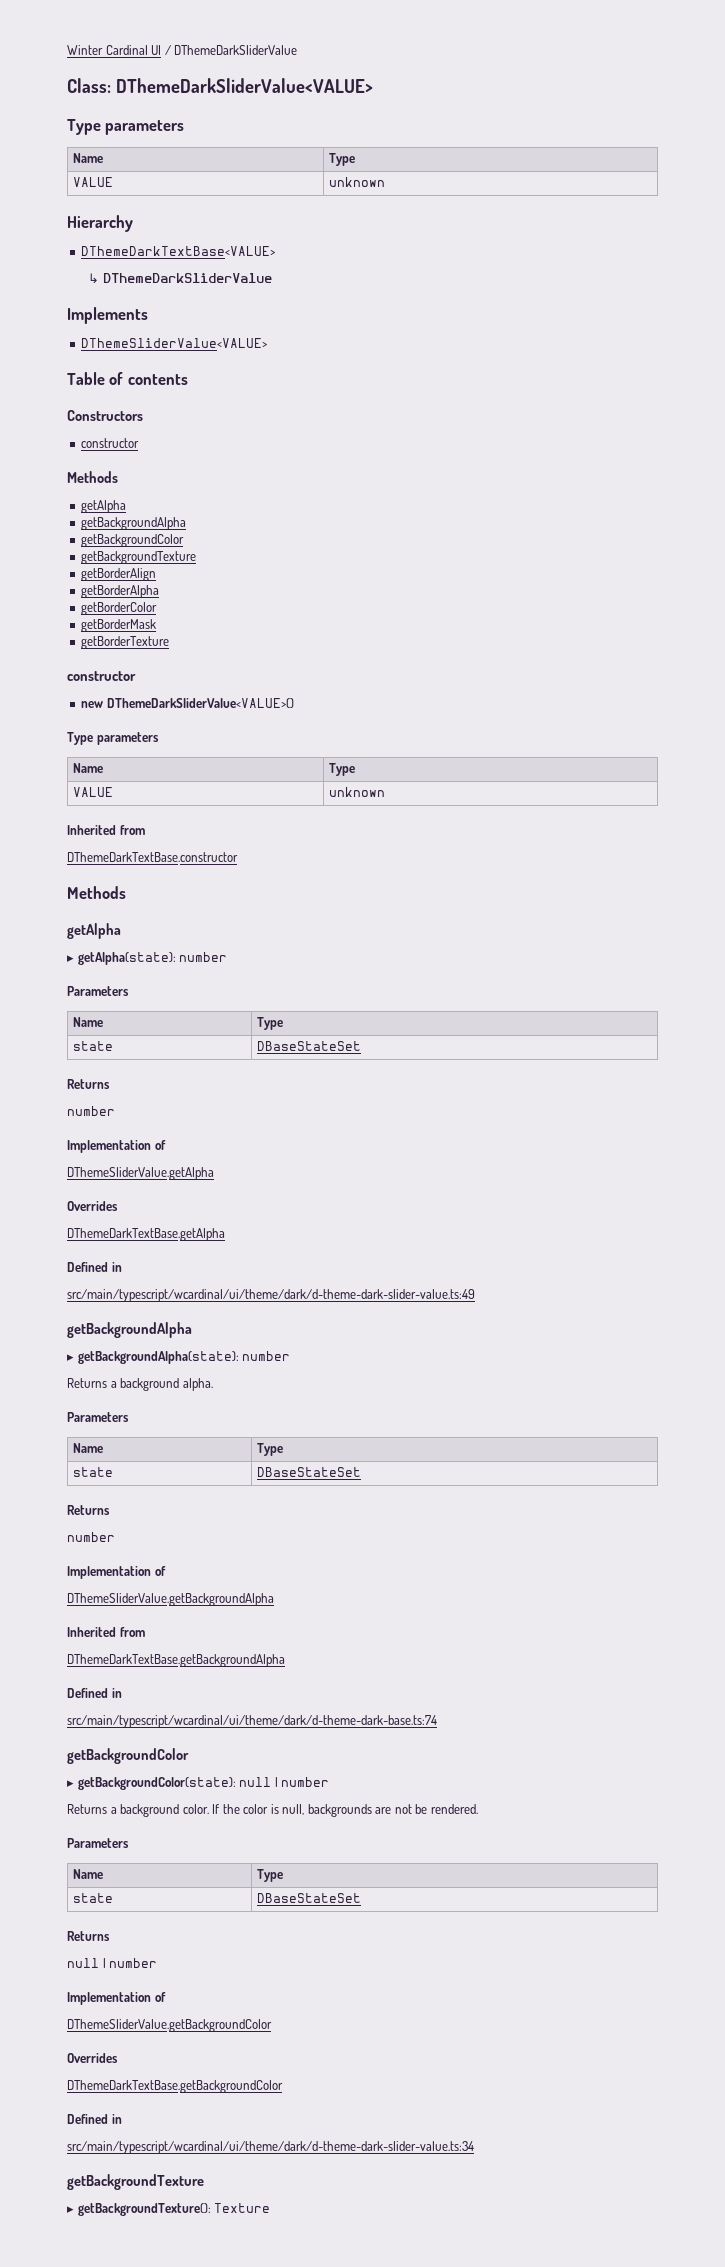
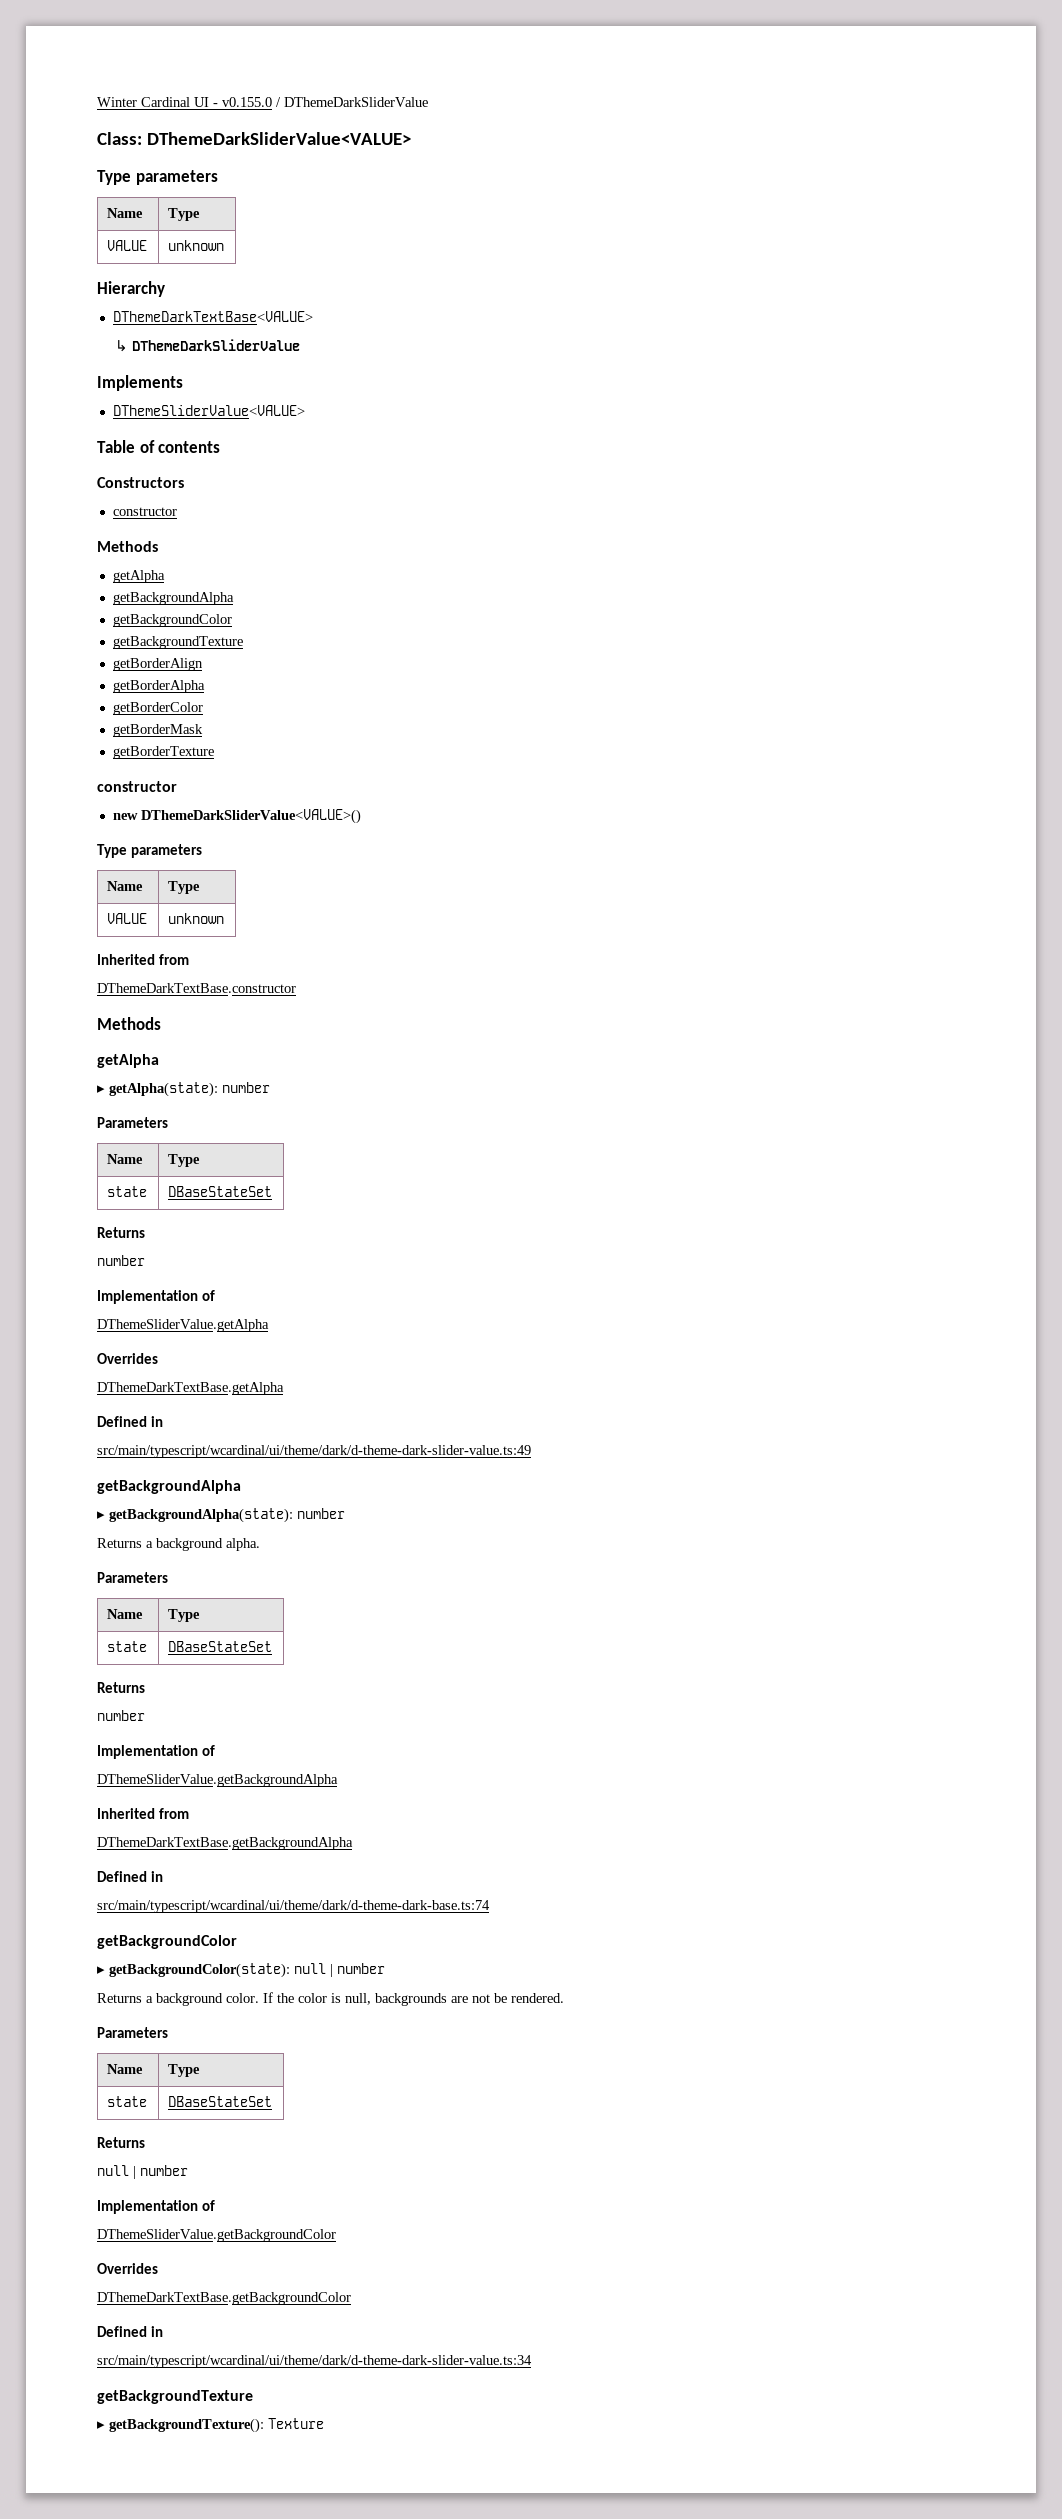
- Winter Cardinal UI / DThemeDarkSliderValue
+ Winter Cardinal UI - v0.155.0 / DThemeDarkSliderValue

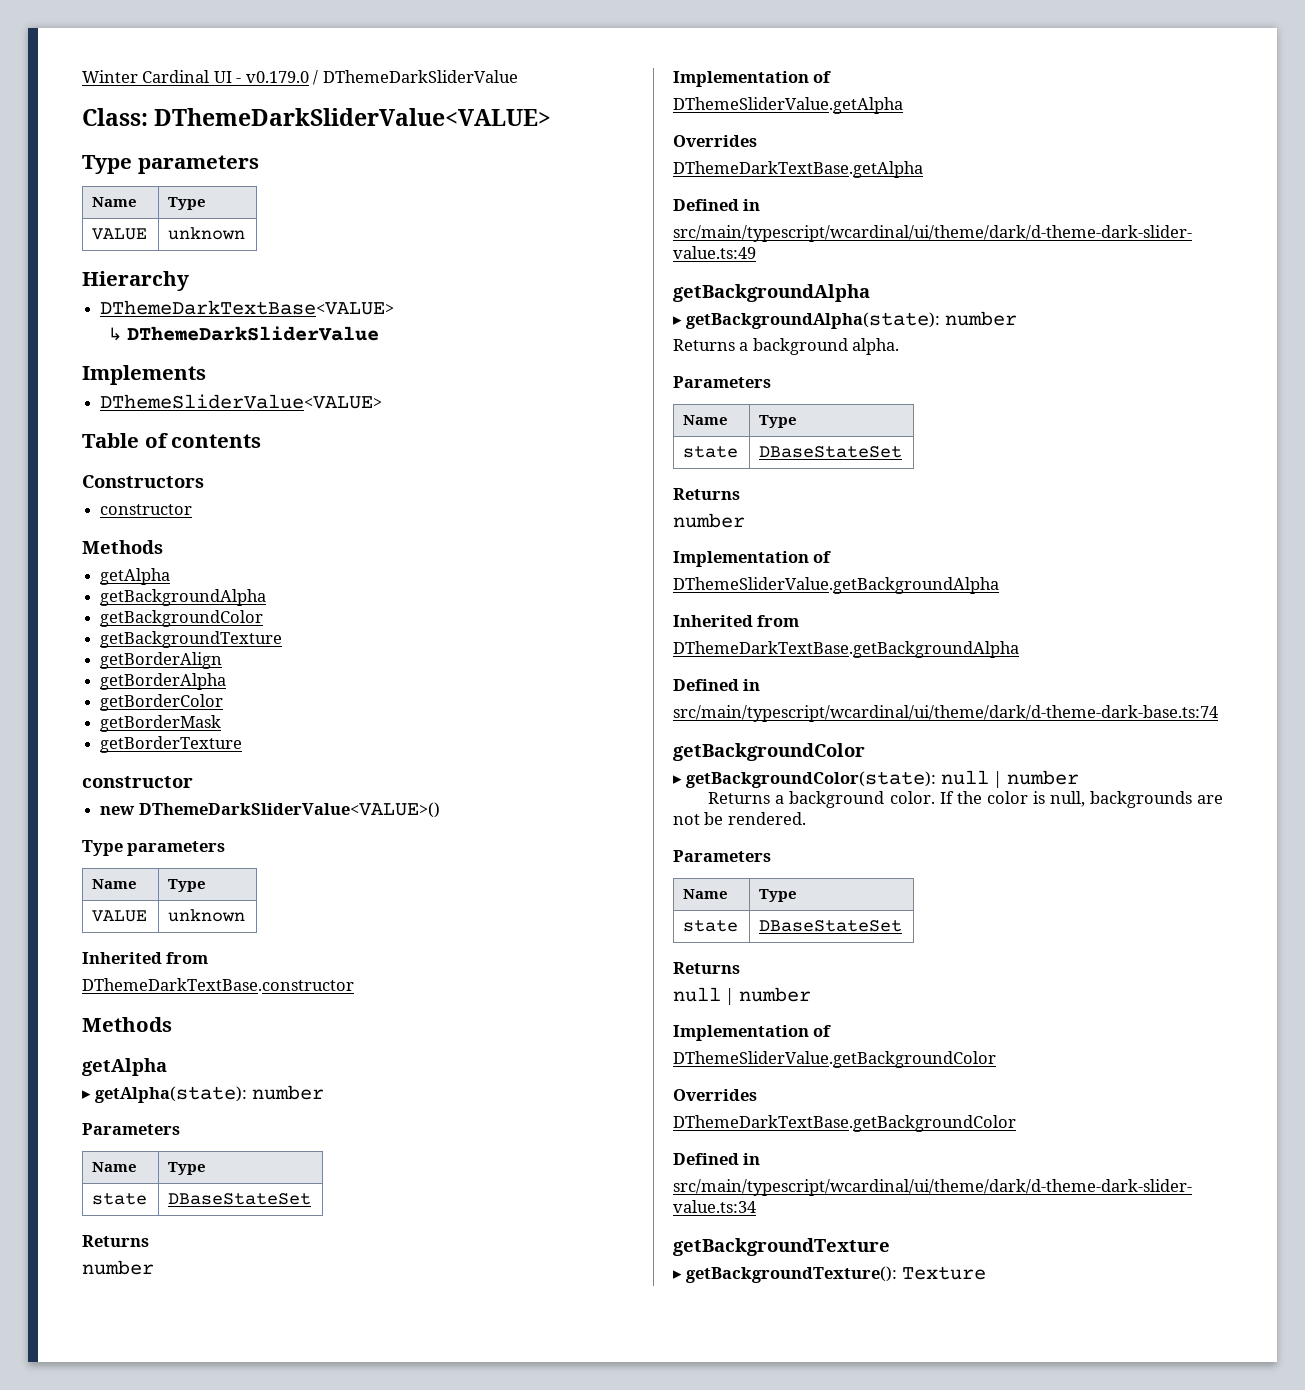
- Winter Cardinal UI - v0.155.0 / DThemeDarkSliderValue
+ Winter Cardinal UI - v0.179.0 / DThemeDarkSliderValue

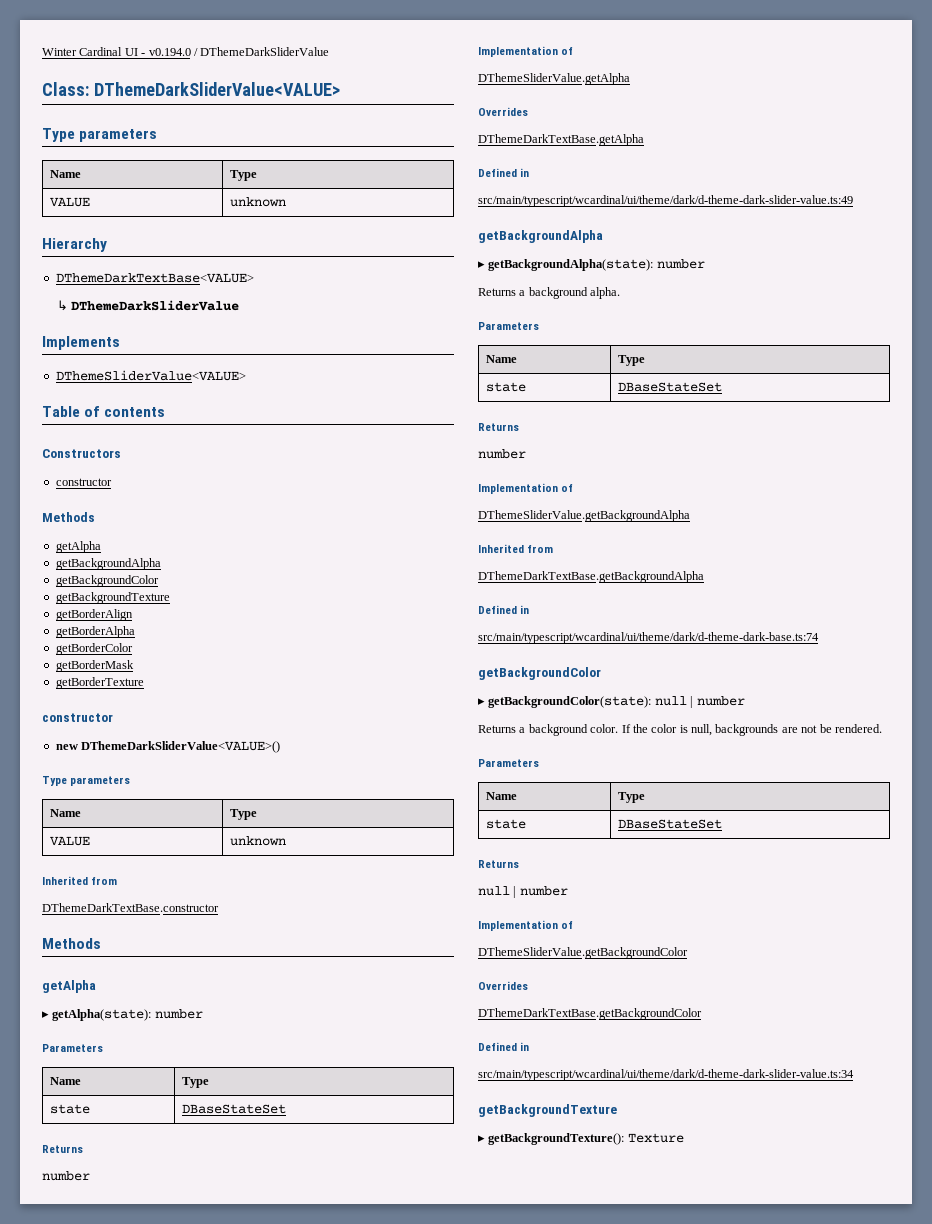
- Winter Cardinal UI - v0.179.0 / DThemeDarkSliderValue
+ Winter Cardinal UI - v0.194.0 / DThemeDarkSliderValue

